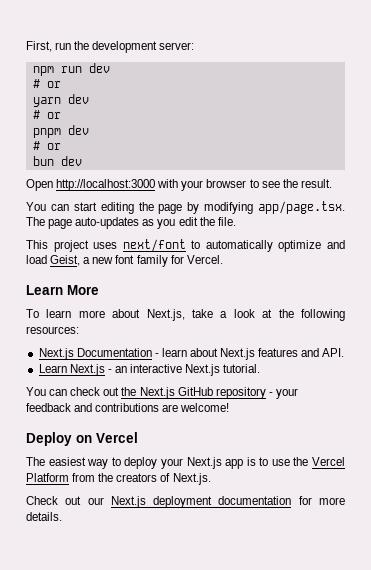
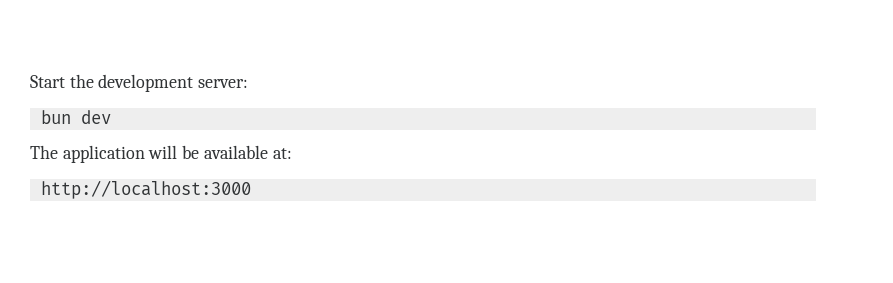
- First, run the development server:
+ Start the development server:
- npm run dev
- # or
- yarn dev
- # or
- pnpm dev
- # or
  bun dev
- Open http://localhost:3000 with your browser to see the result.
- You can start editing the page by modifying app/page.tsx. The page auto-updates as you edit the file.
- This project uses next/font to automatically optimize and load Geist, a new font family for Vercel.
- Learn More
- To learn more about Next.js, take a look at the following resources:
- Next.js Documentation - learn about Next.js features and API.
- Learn Next.js - an interactive Next.js tutorial.
- You can check out the Next.js GitHub repository - your feedback and contributions are welcome!
- Deploy on Vercel
- The easiest way to deploy your Next.js app is to use the Vercel Platform from the creators of Next.js.
- Check out our Next.js deployment documentation for more details.
+ The application will be available at:
+ http://localhost:3000

